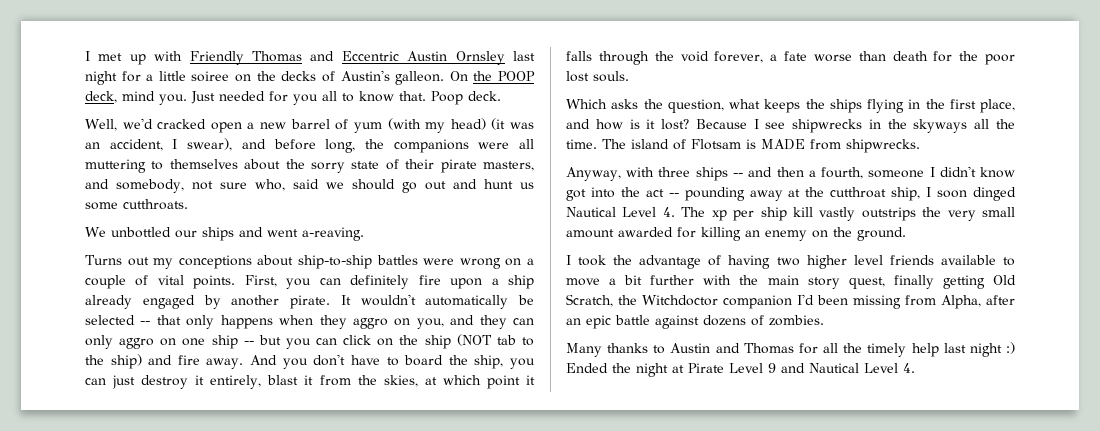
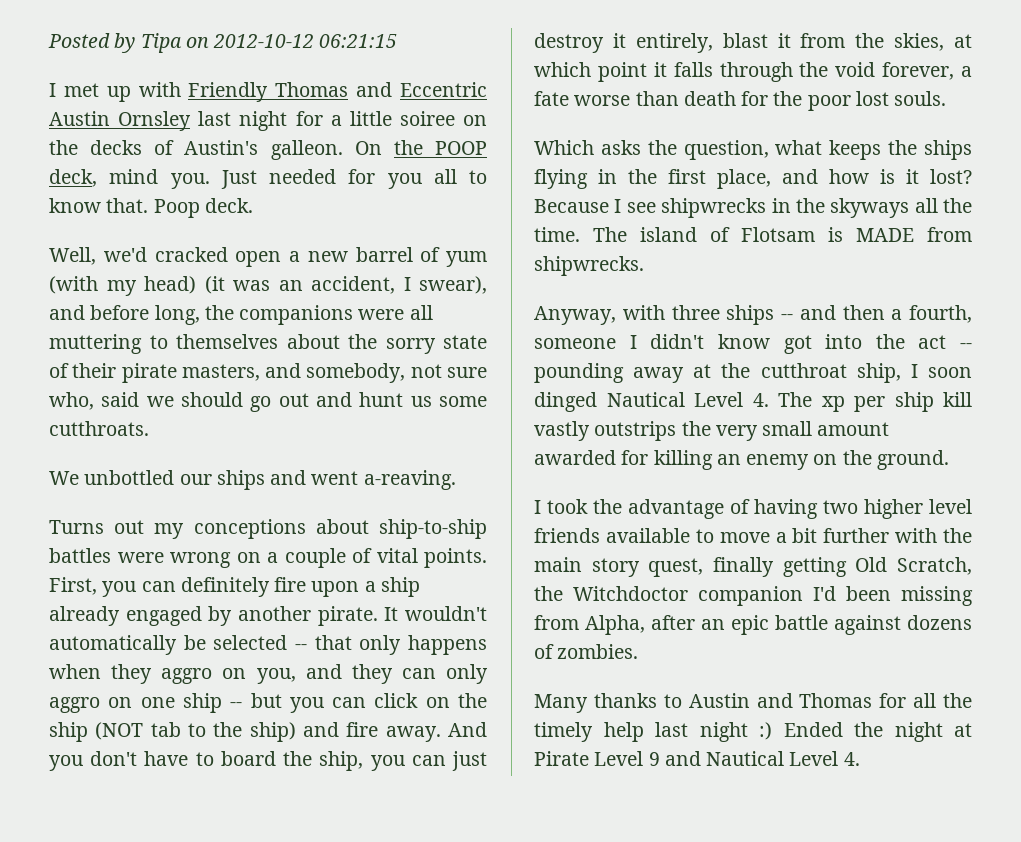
+ Posted by Tipa on 2012-10-12 06:21:15

